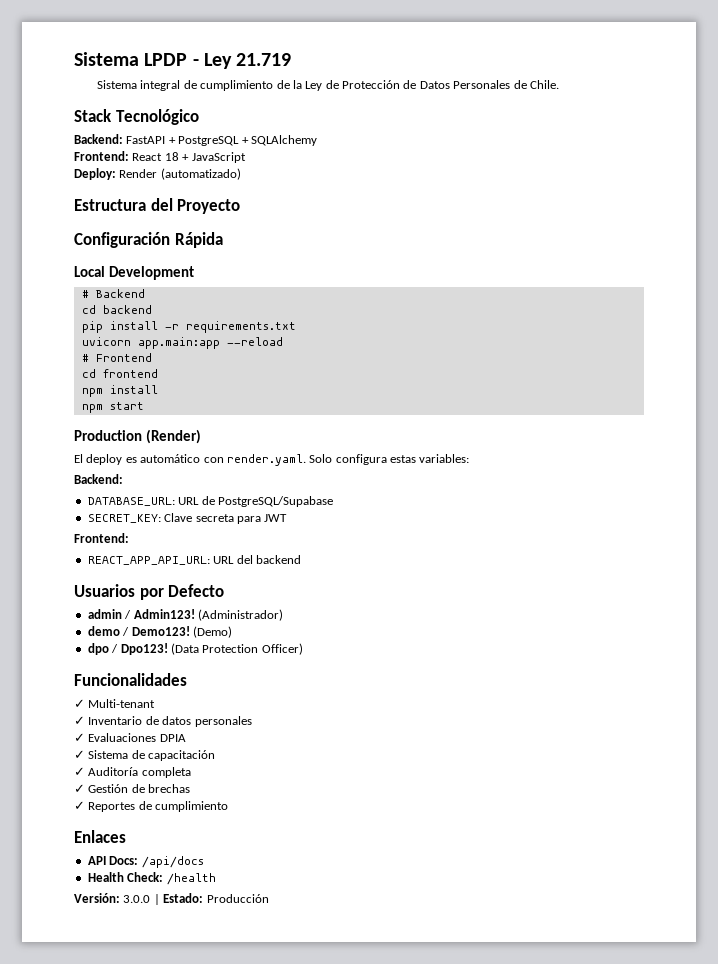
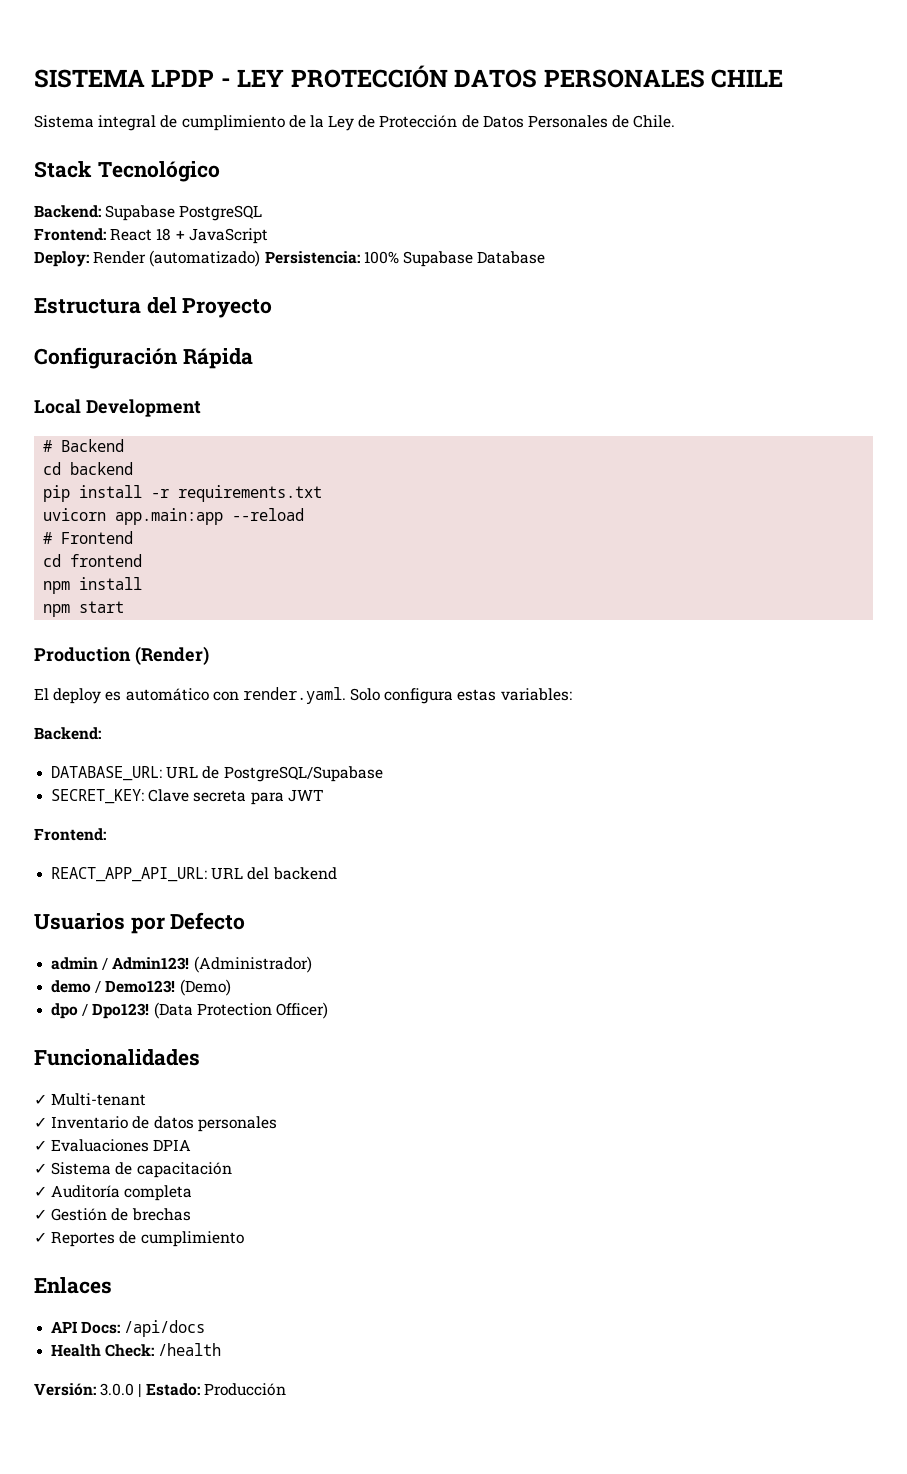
- Sistema LPDP - Ley 21.719
+ SISTEMA LPDP - LEY PROTECCIÓN DATOS PERSONALES CHILE
- Backend: FastAPI + PostgreSQL + SQLAlchemy
+ Backend: Supabase PostgreSQL
- Deploy: Render (automatizado)
+ Deploy: Render (automatizado) Persistencia: 100% Supabase Database

